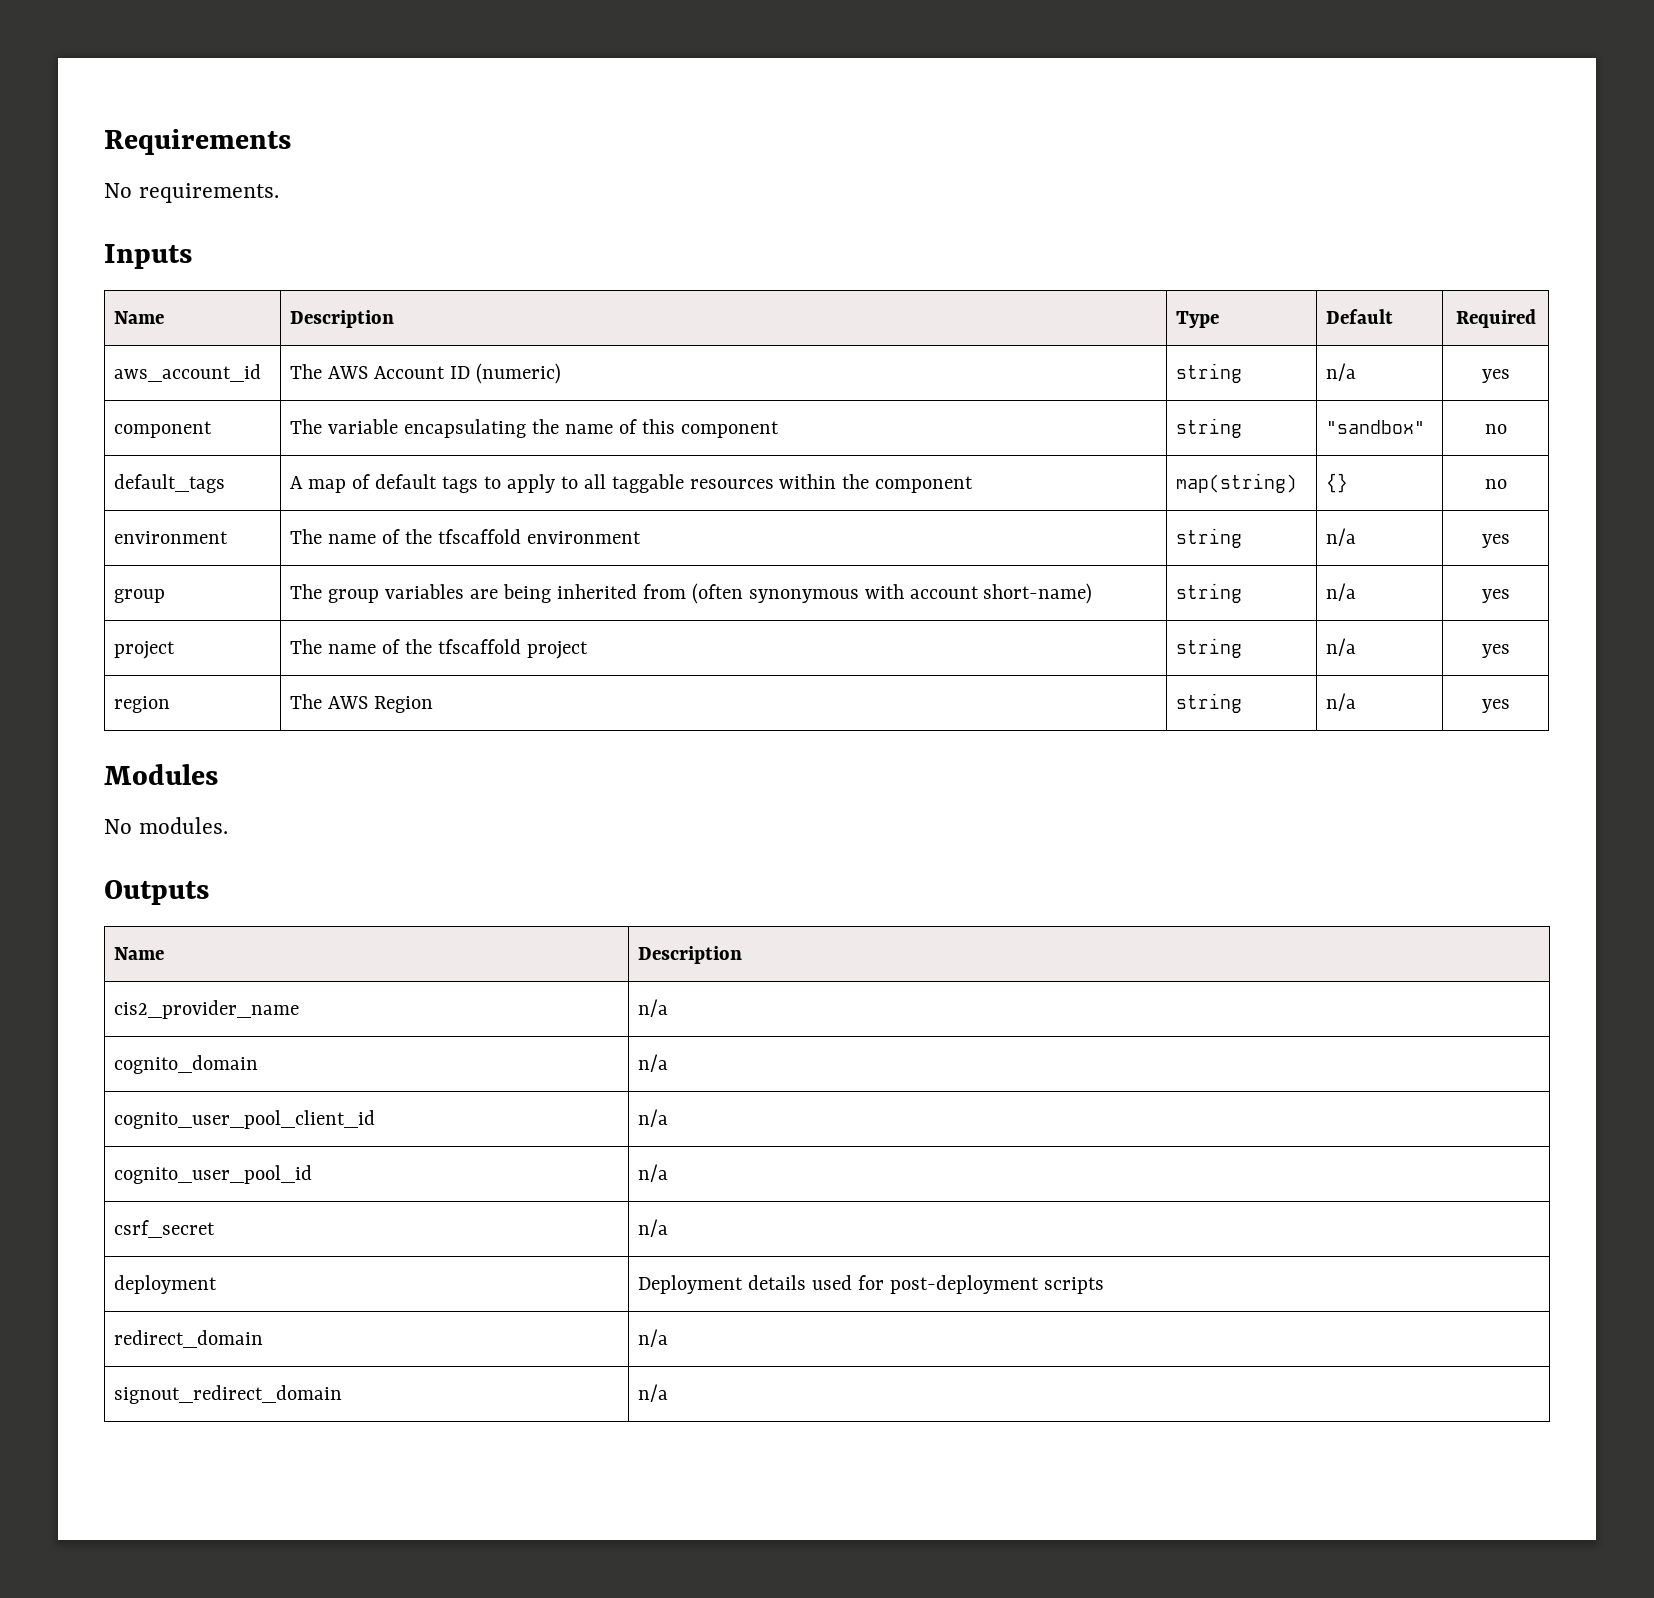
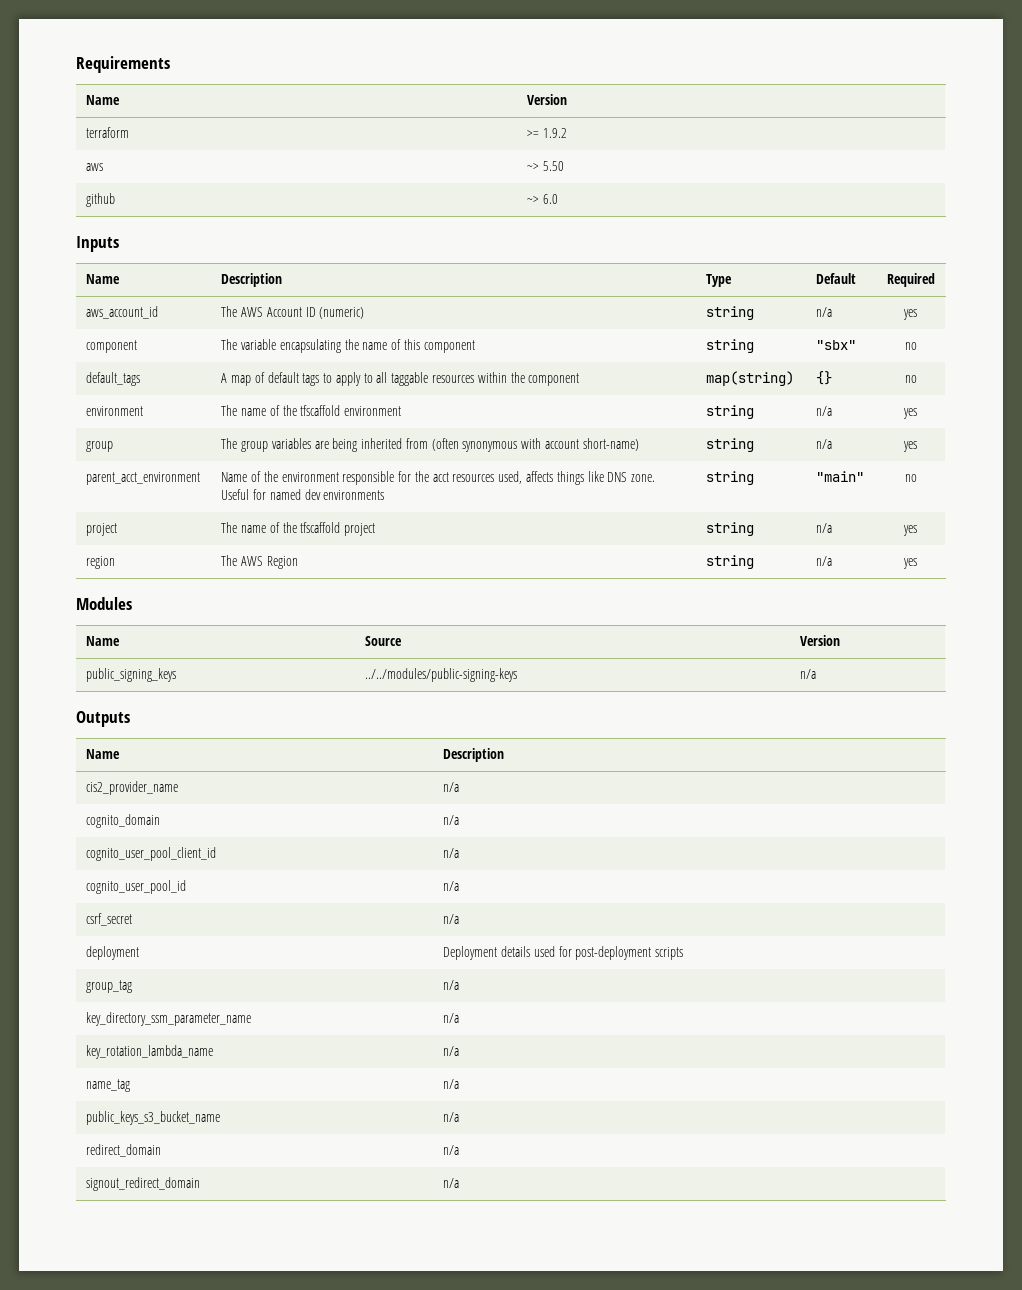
- No requirements.
+ Name | Version
+ terraform | >= 1.9.2
+ aws | ~> 5.50
+ github | ~> 6.0
- component | The variable encapsulating the name of this component | string | "sandbox" | no
+ component | The variable encapsulating the name of this component | string | "sbx" | no
+ parent_acct_environment | Name of the environment responsible for the acct resources used, affects things like DNS zone. Useful for named dev environments | string | "main" | no
- No modules.
+ Name | Source | Version
+ public_signing_keys | ../../modules/public-signing-keys | n/a
+ group_tag | n/a
+ key_directory_ssm_parameter_name | n/a
+ key_rotation_lambda_name | n/a
+ name_tag | n/a
+ public_keys_s3_bucket_name | n/a

